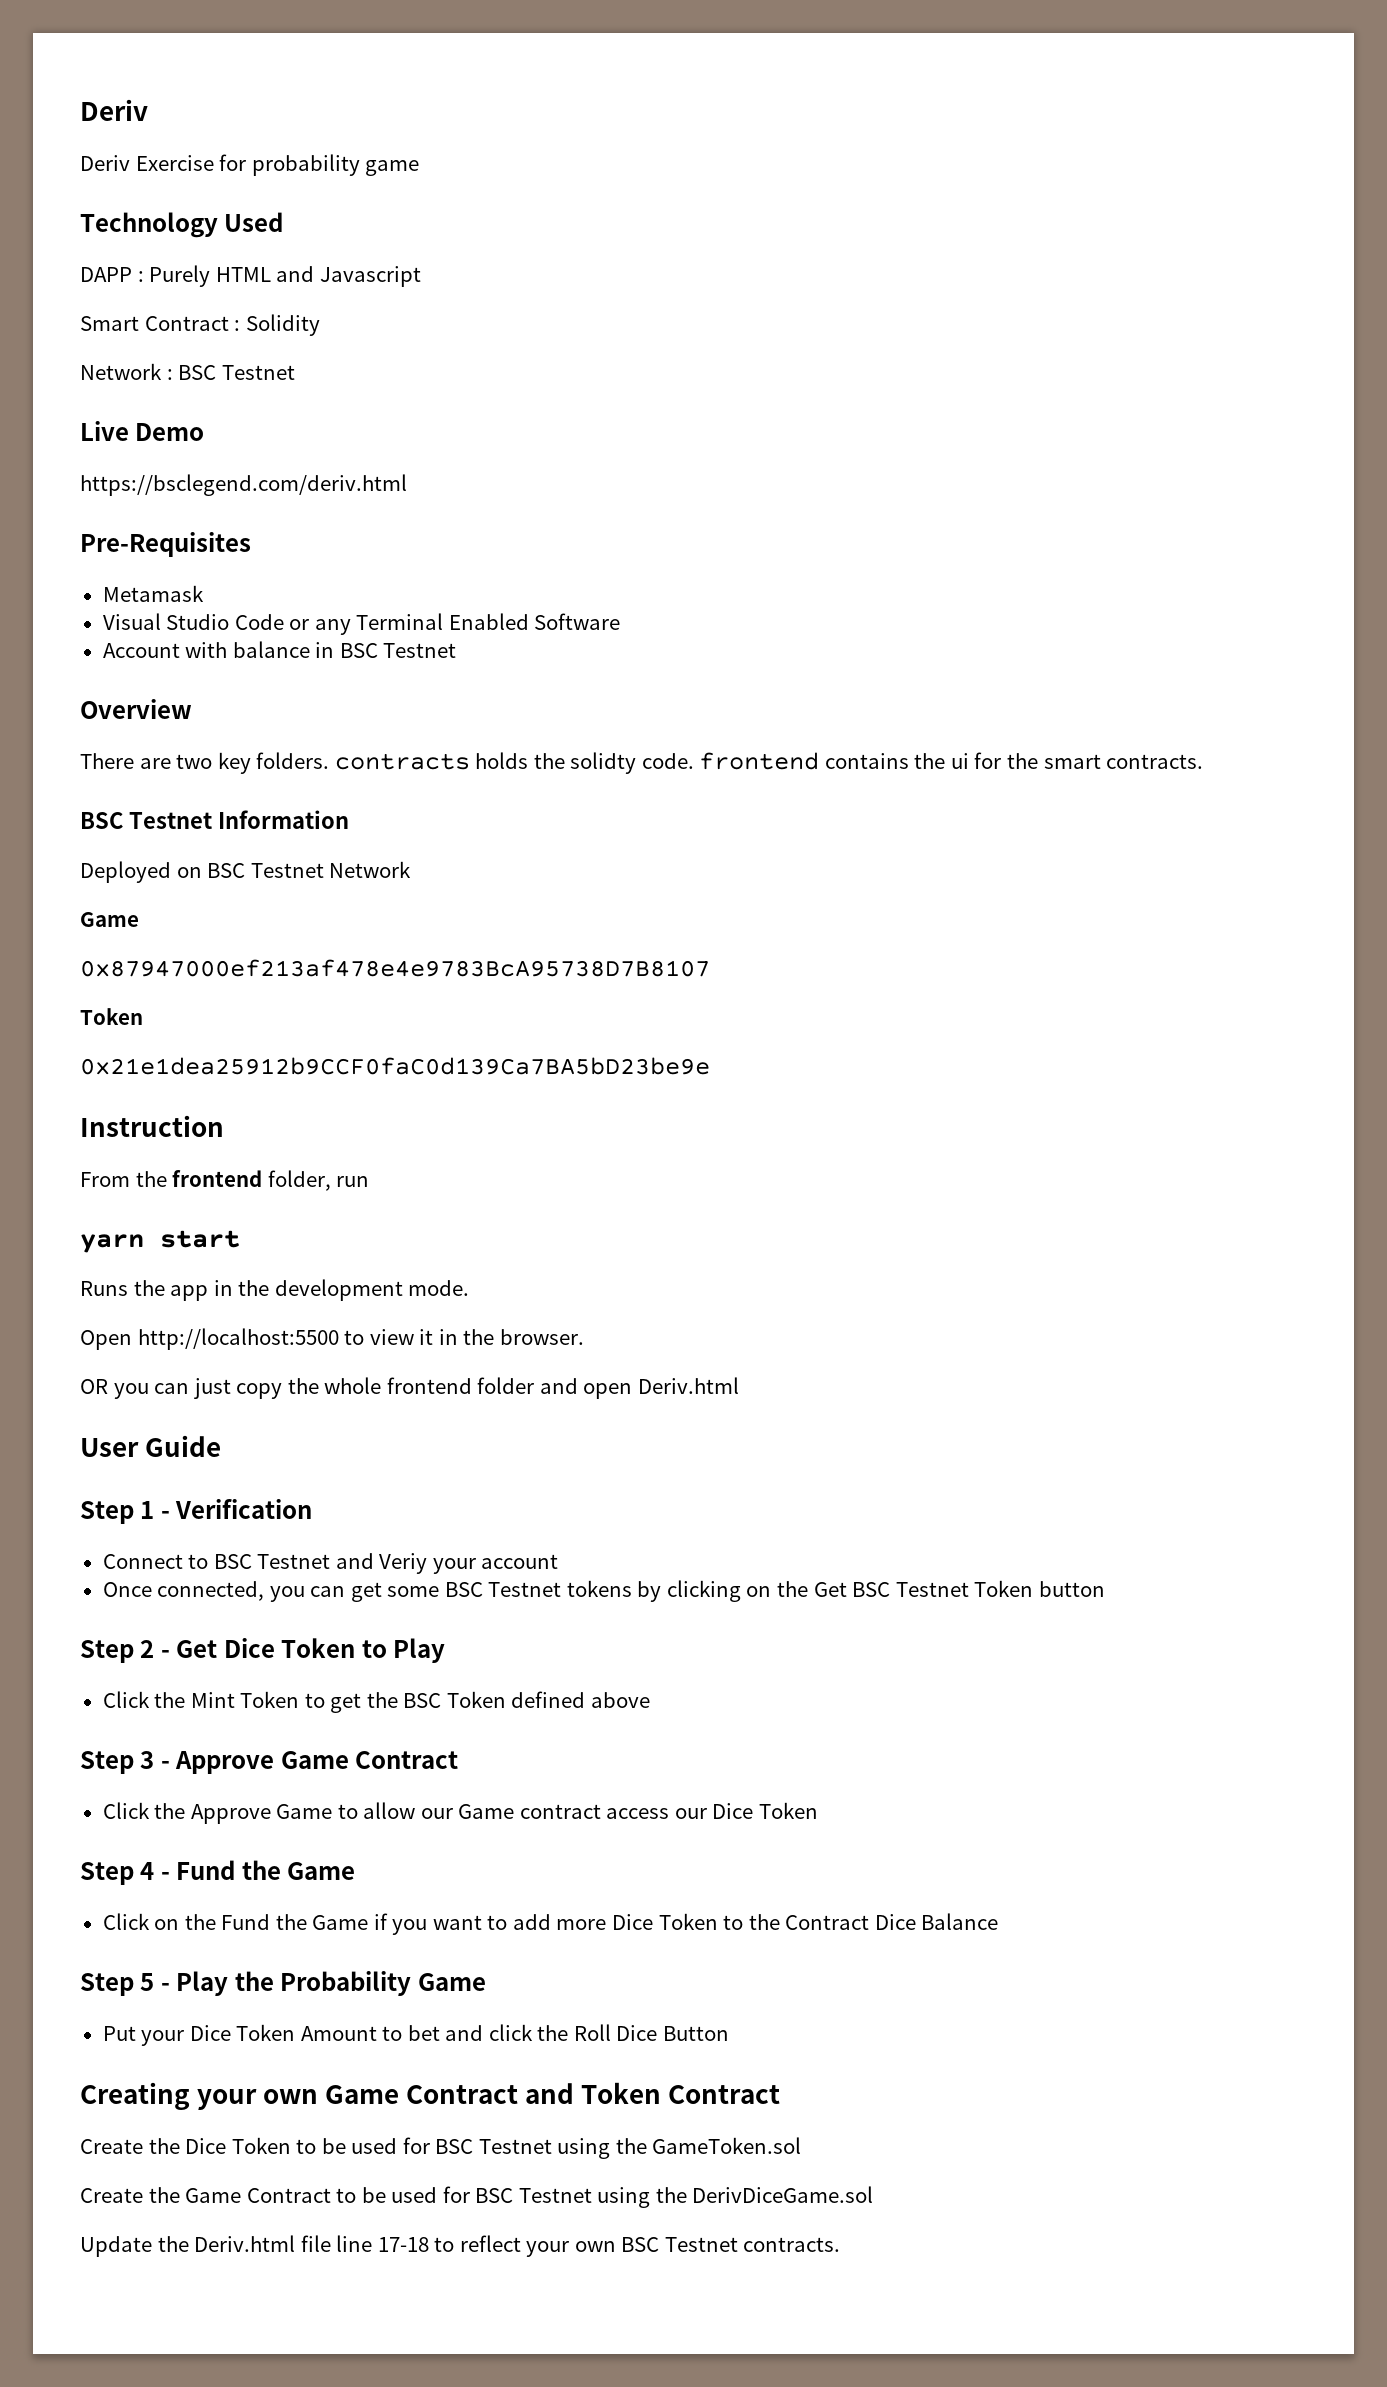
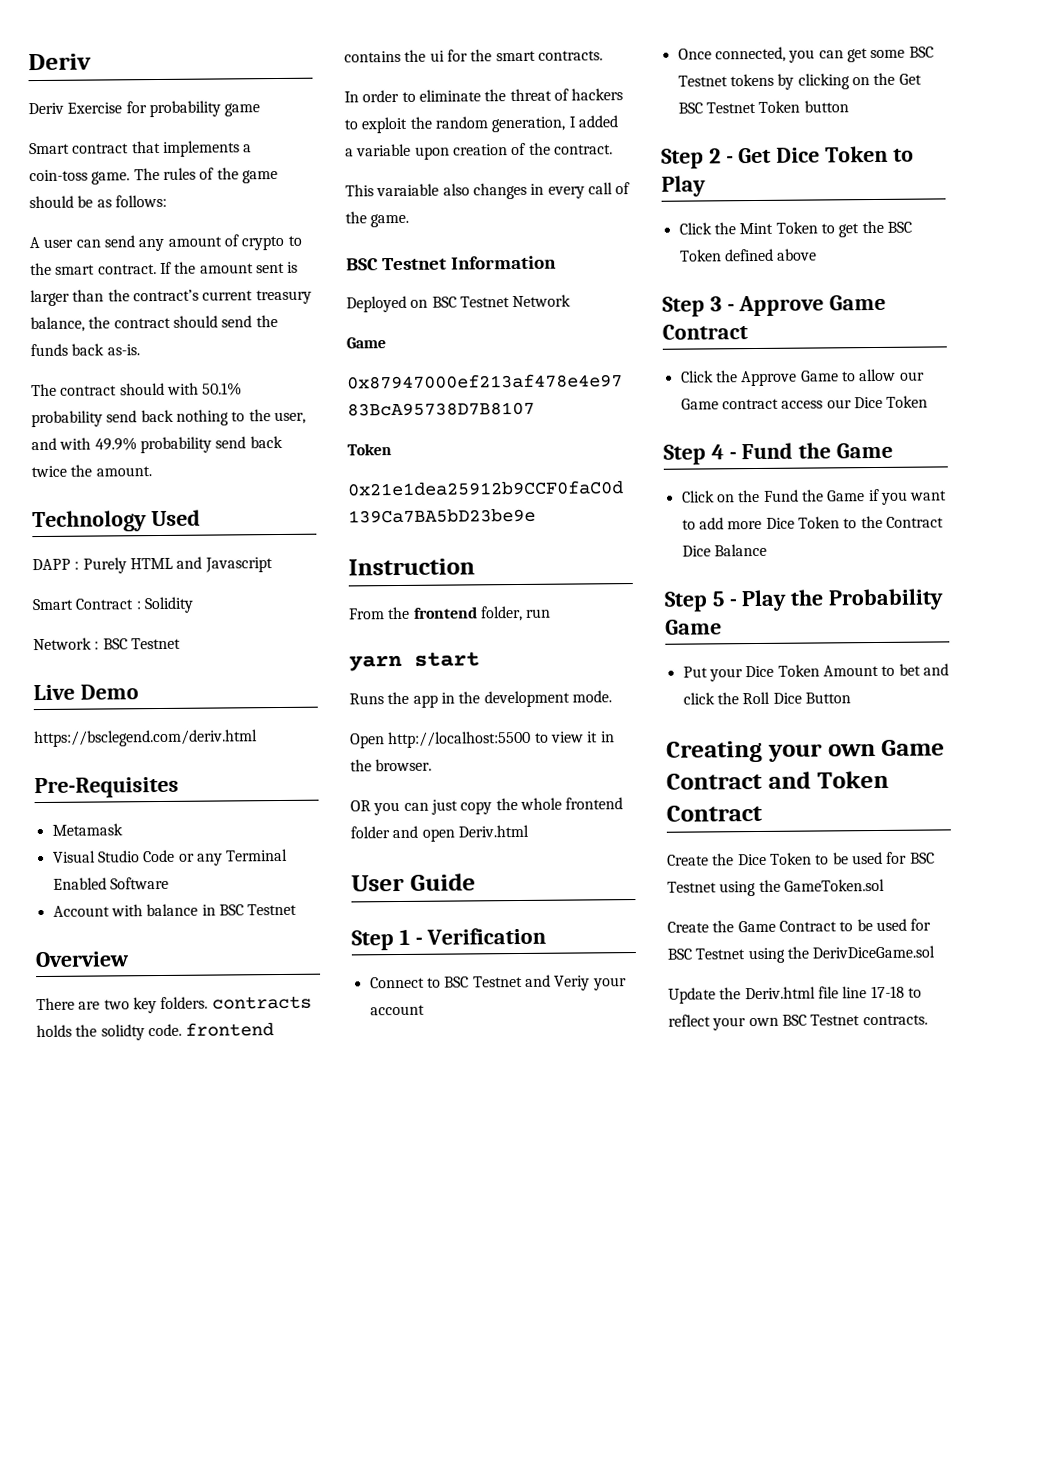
+ Smart contract that implements a coin-toss game. The rules of the game should be as follows:
+ A user can send any amount of crypto to the smart contract. If the amount sent is larger than the contract’s current treasury balance, the contract should send the funds back as-is.
+ The contract should with 50.1% probability send back nothing to the user, and with 49.9% probability send back twice the amount.
+ In order to eliminate the threat of hackers to exploit the random generation, I added a variable upon creation of the contract.
+ This varaiable also changes in every call of the game.

